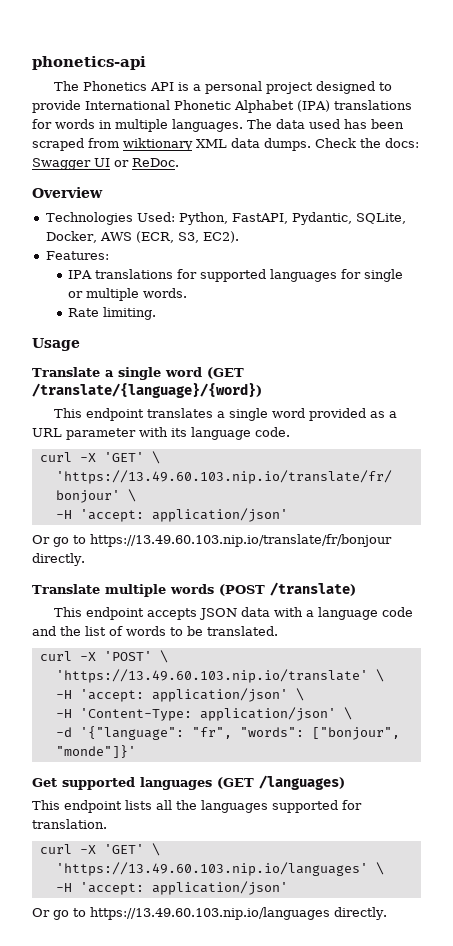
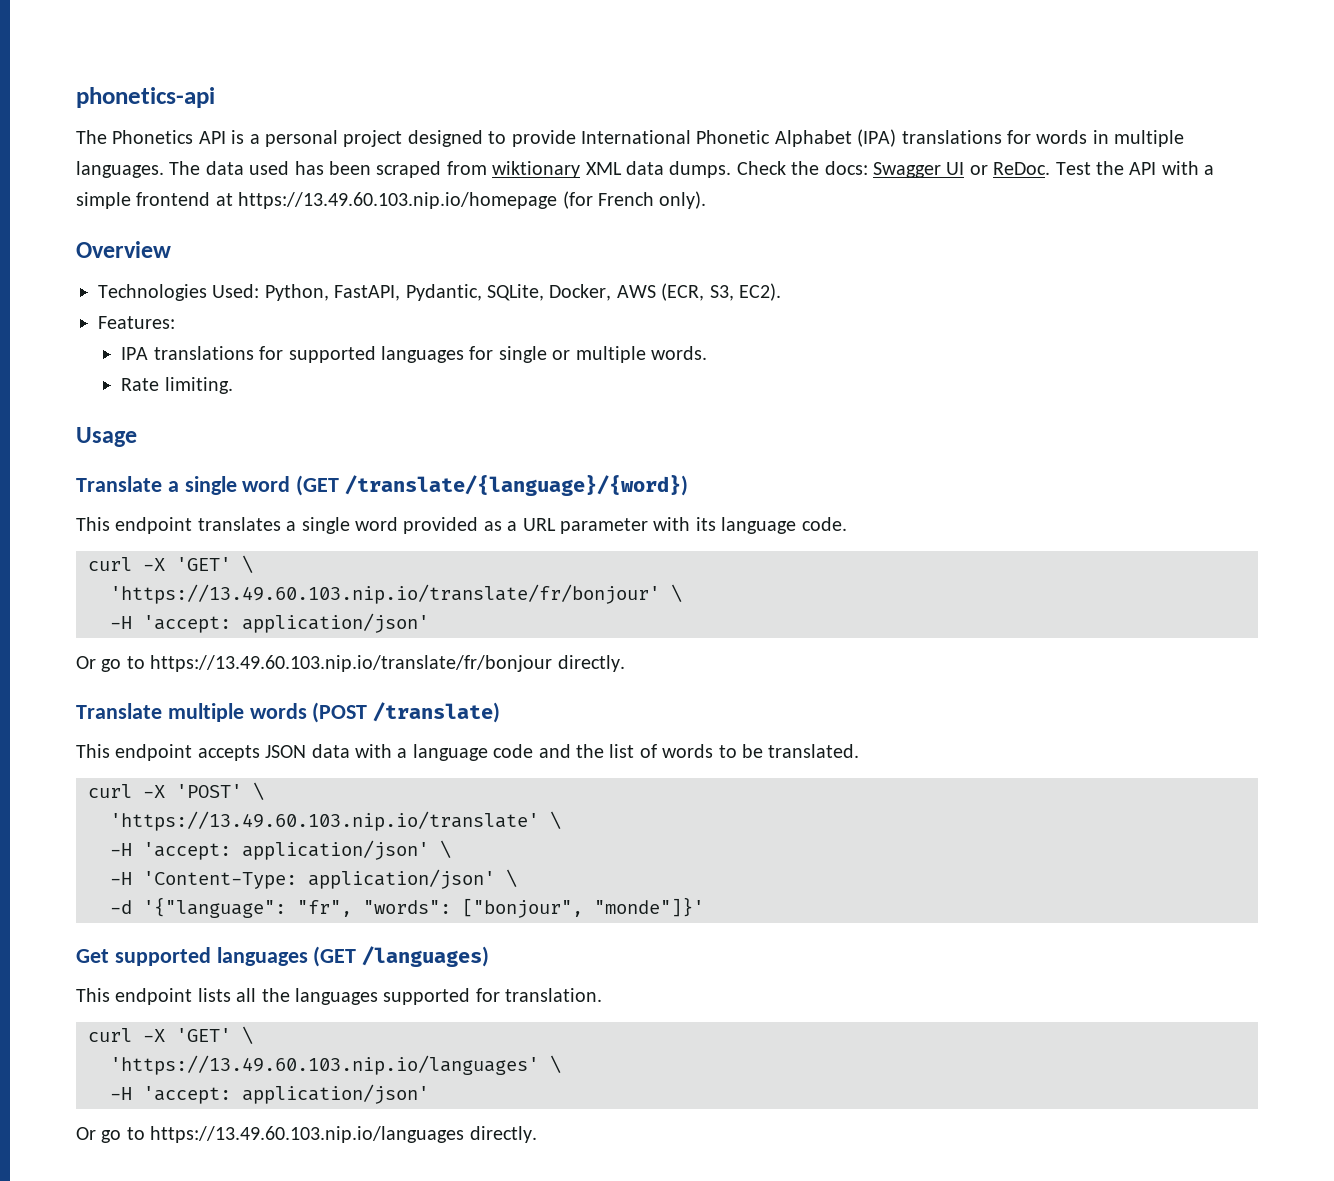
+ Test the API with a simple frontend at https://13.49.60.103.nip.io/homepage (for French only).

